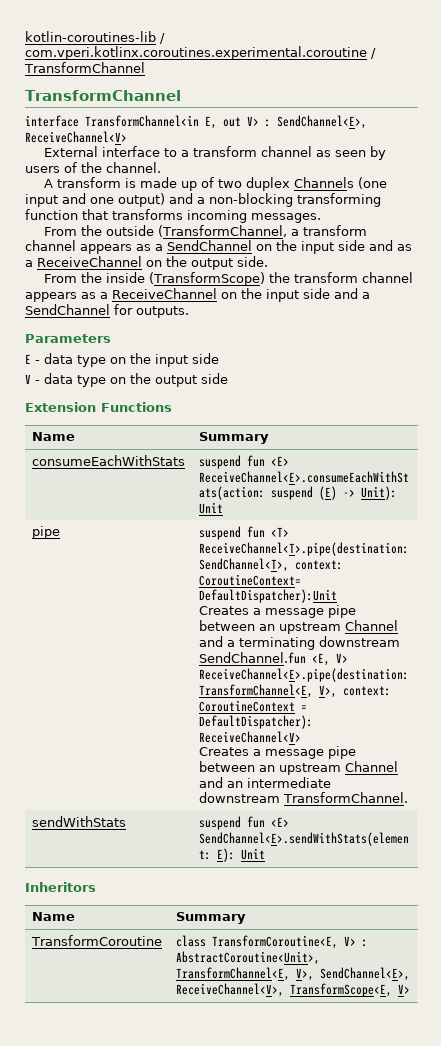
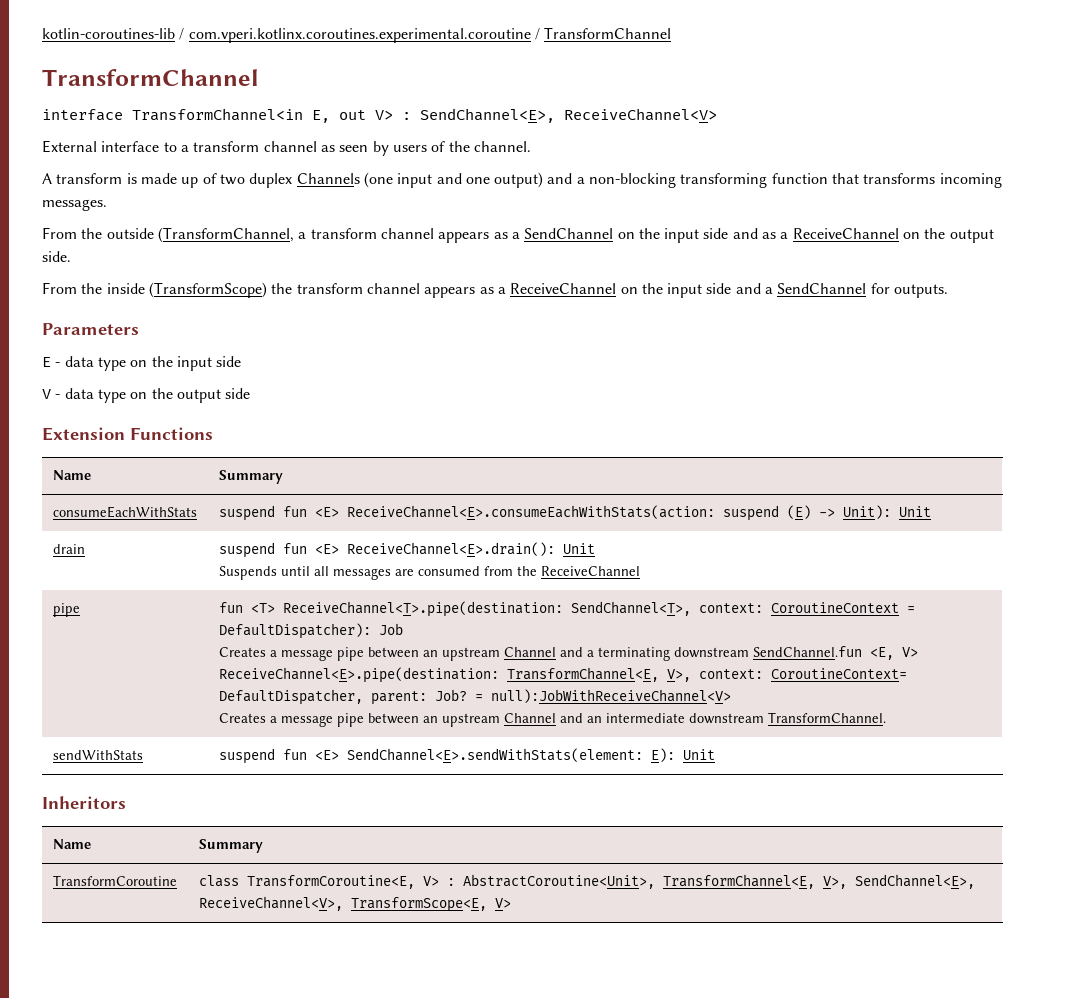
+ drain | suspend fun <E> ReceiveChannel<E>.drain(): Unit
+ Suspends until all messages are consumed from the ReceiveChannel
- suspend fun <T> ReceiveChannel<T>.pipe(destination: SendChannel<T>, context: CoroutineContext= DefaultDispatcher):Unit
+ fun <T> ReceiveChannel<T>.pipe(destination: SendChannel<T>, context: CoroutineContext = DefaultDispatcher): Job
- Creates a message pipe between an upstream Channel and a terminating downstream SendChannel.fun <E, V> ReceiveChannel<E>.pipe(destination: TransformChannel<E, V>, context: CoroutineContext = DefaultDispatcher): ReceiveChannel<V>
+ Creates a message pipe between an upstream Channel and a terminating downstream SendChannel.fun <E, V> ReceiveChannel<E>.pipe(destination: TransformChannel<E, V>, context: CoroutineContext= DefaultDispatcher, parent: Job? = null):JobWithReceiveChannel<V>

